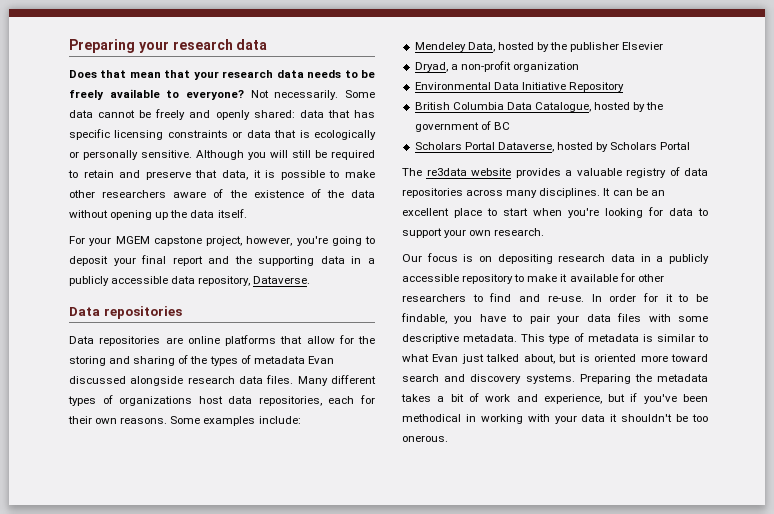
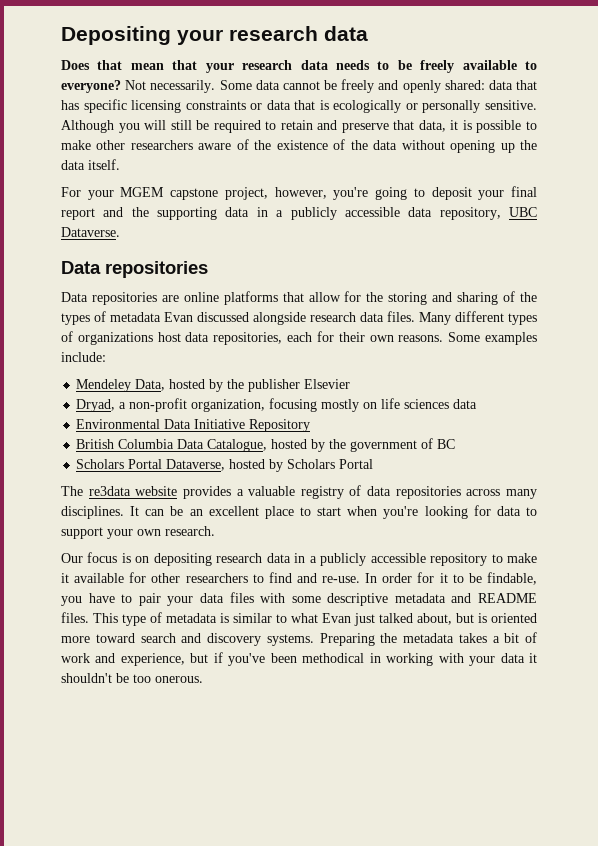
- Preparing your research data
+ Depositing your research data
- For your MGEM capstone project, however, you're going to deposit your final report and the supporting data in a publicly accessible data repository, Dataverse.
+ For your MGEM capstone project, however, you're going to deposit your final report and the supporting data in a publicly accessible data repository, UBC Dataverse.
- Dryad, a non-profit organization
+ Dryad, a non-profit organization, focusing mostly on life sciences data
- In order for it to be findable, you have to pair your data files with some descriptive metadata.
+ In order for it to be findable, you have to pair your data files with some descriptive metadata and README files.

